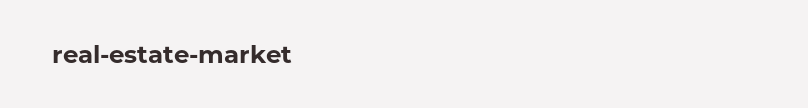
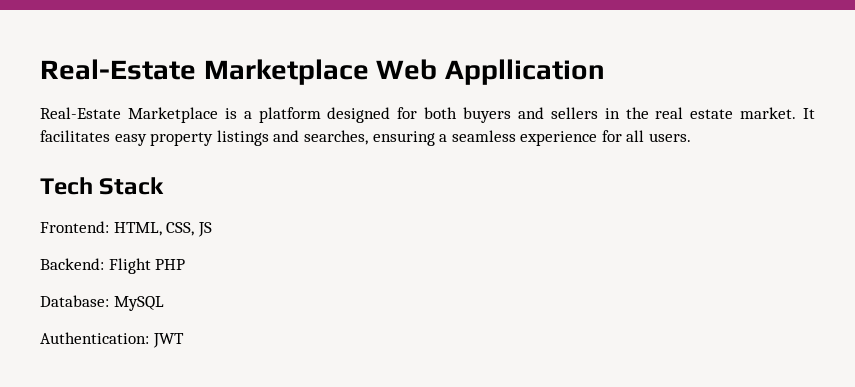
- real-estate-market
+ Real-Estate Marketplace Web Appllication
+ Real-Estate Marketplace is a platform designed for both buyers and sellers in the real estate market. It facilitates easy property listings and searches, ensuring a seamless experience for all users.
+ Tech Stack
+ Frontend: HTML, CSS, JS
+ Backend: Flight PHP
+ Database: MySQL
+ Authentication: JWT

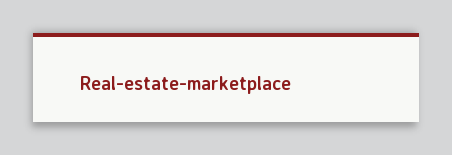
- Real-Estate Marketplace Web Appllication
- Real-Estate Marketplace is a platform designed for both buyers and sellers in the real estate market. It facilitates easy property listings and searches, ensuring a seamless experience for all users.
- Tech Stack
- Frontend: HTML, CSS, JS
- Backend: Flight PHP
- Database: MySQL
- Authentication: JWT
+ Real-estate-marketplace

